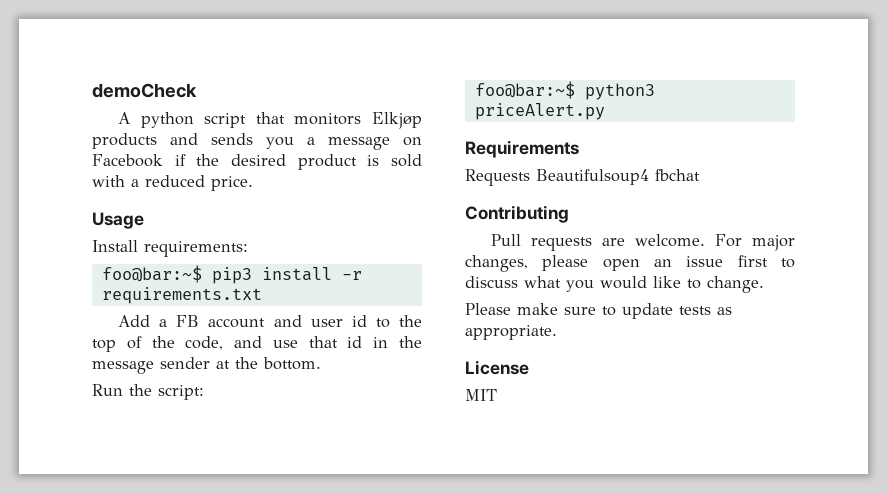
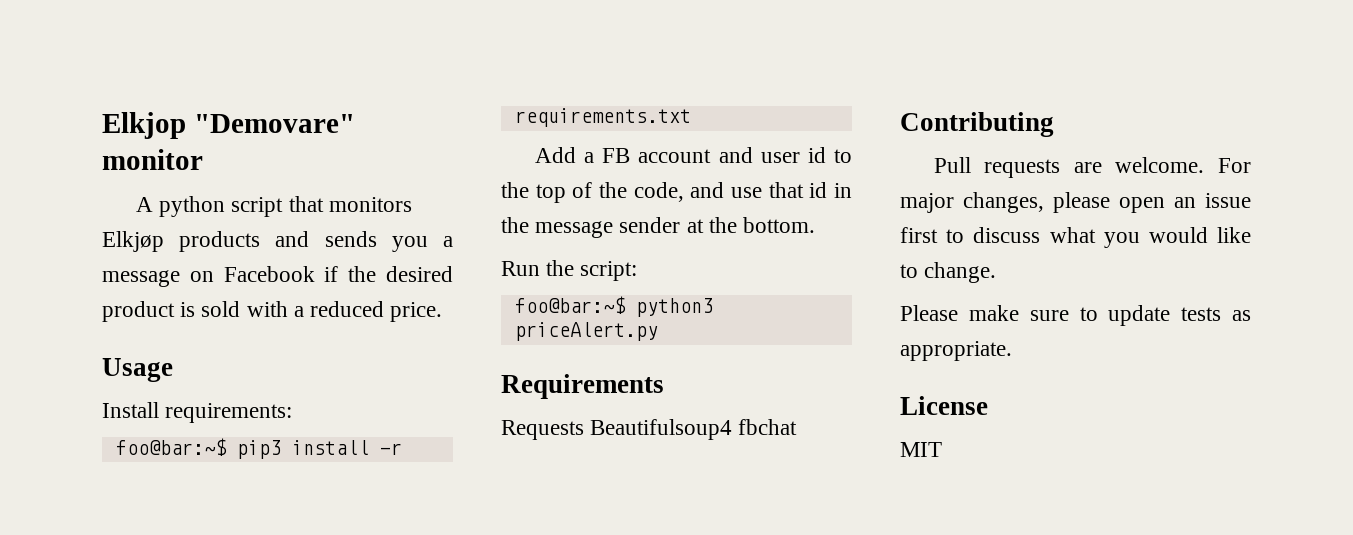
- demoCheck
+ Elkjop "Demovare" monitor

